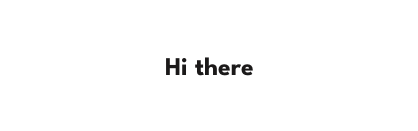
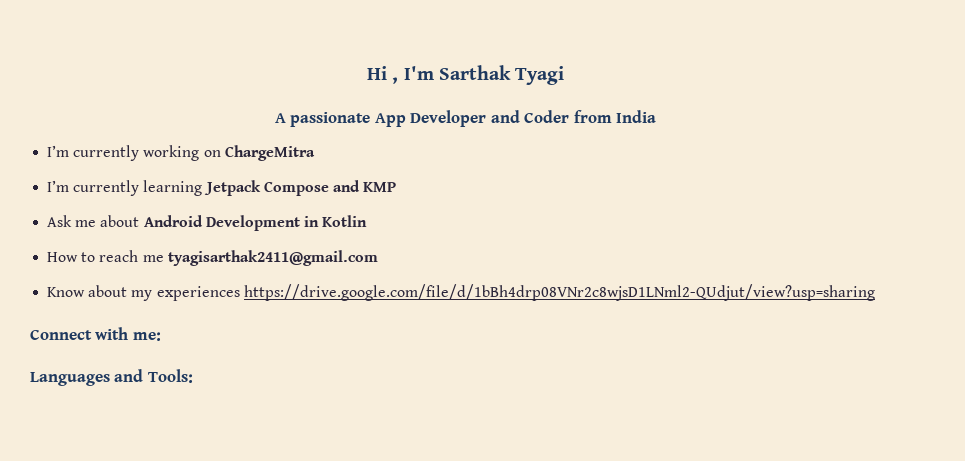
- Hi there
+ Hi , I'm Sarthak Tyagi
+ A passionate App Developer and Coder from India
+ I’m currently working on ChargeMitra
+ I’m currently learning Jetpack Compose and KMP
+ Ask me about Android Development in Kotlin
+ How to reach me tyagisarthak2411@gmail.com
+ Know about my experiences https://drive.google.com/file/d/1bBh4drp08VNr2c8wjsD1LNml2-QUdjut/view?usp=sharing
+ Connect with me:
+ Languages and Tools:

